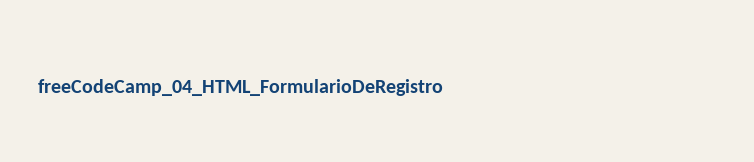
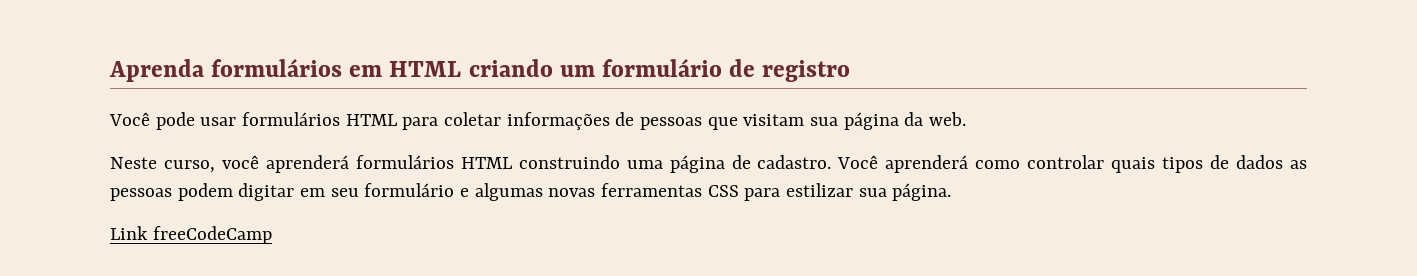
- freeCodeCamp_04_HTML_FormularioDeRegistro
+ Aprenda formulários em HTML criando um formulário de registro
+ Você pode usar formulários HTML para coletar informações de pessoas que visitam sua página da web.
+ Neste curso, você aprenderá formulários HTML construindo uma página de cadastro. Você aprenderá como controlar quais tipos de dados as pessoas podem digitar em seu formulário e algumas novas ferramentas CSS para estilizar sua página.
+ Link freeCodeCamp

